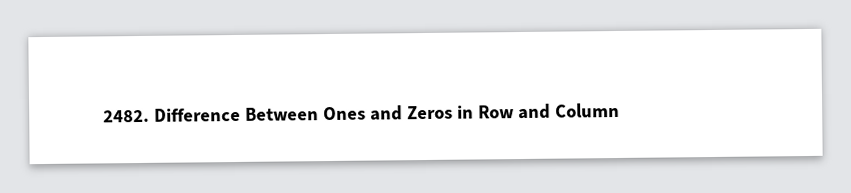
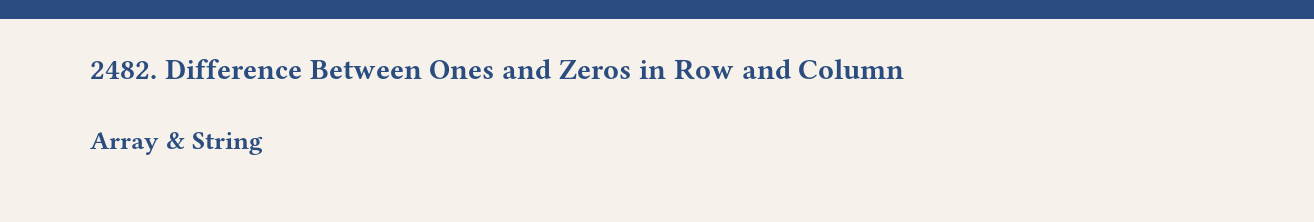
+ Array & String

